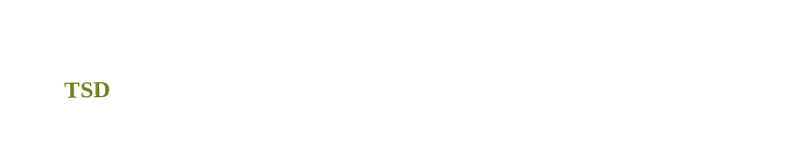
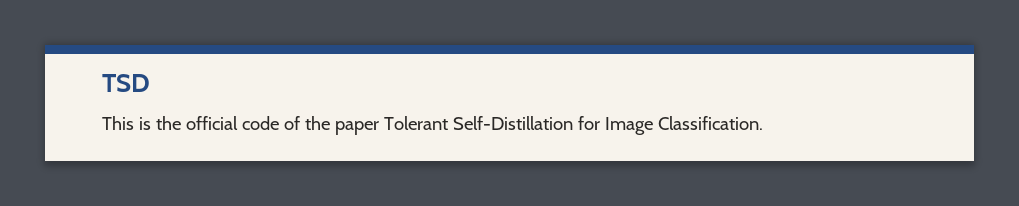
+ This is the official code of the paper Tolerant Self-Distillation for Image Classification.

